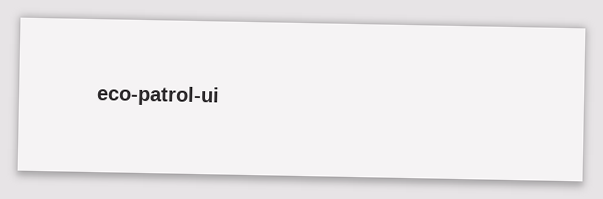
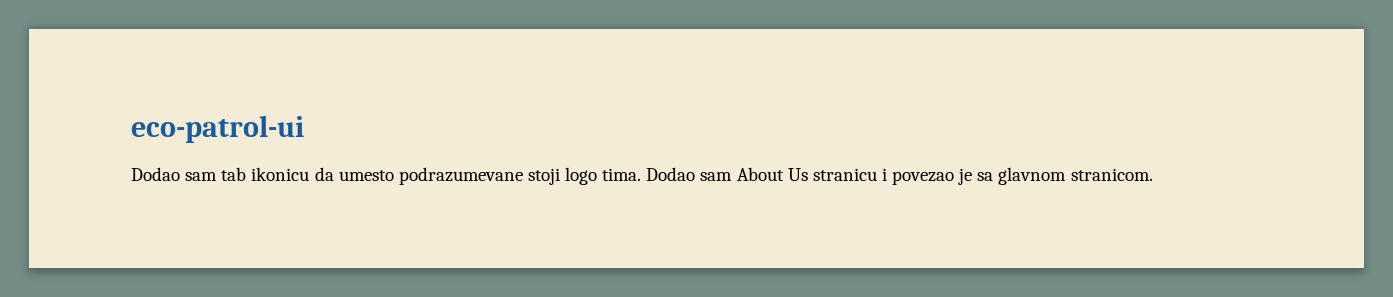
+ Dodao sam tab ikonicu da umesto podrazumevane stoji logo tima. Dodao sam About Us stranicu i povezao je sa glavnom stranicom.

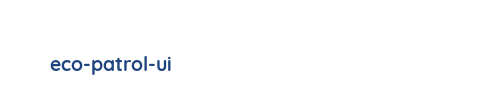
- Dodao sam tab ikonicu da umesto podrazumevane stoji logo tima. Dodao sam About Us stranicu i povezao je sa glavnom stranicom.

